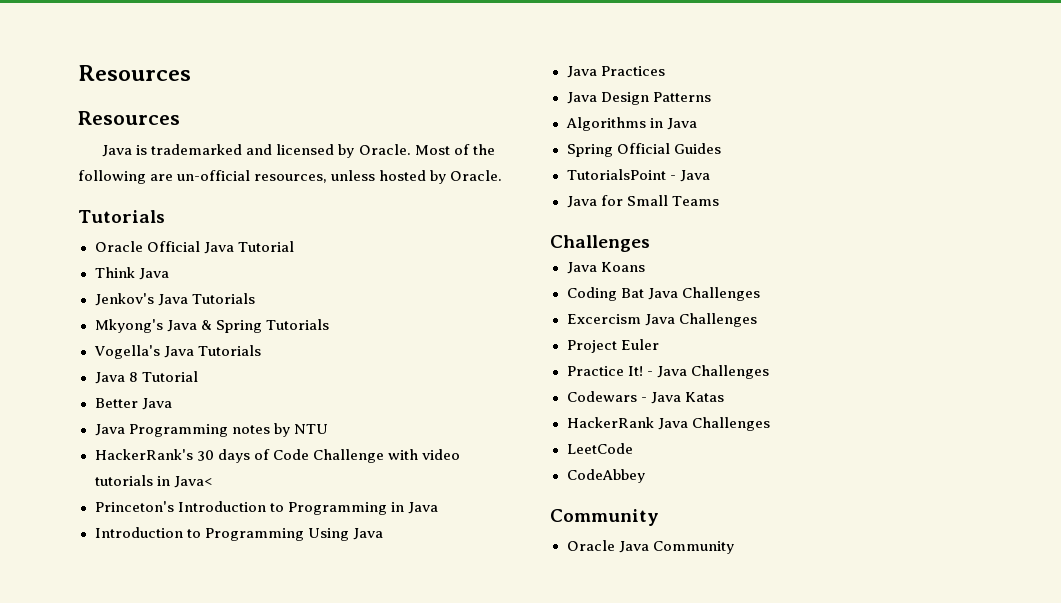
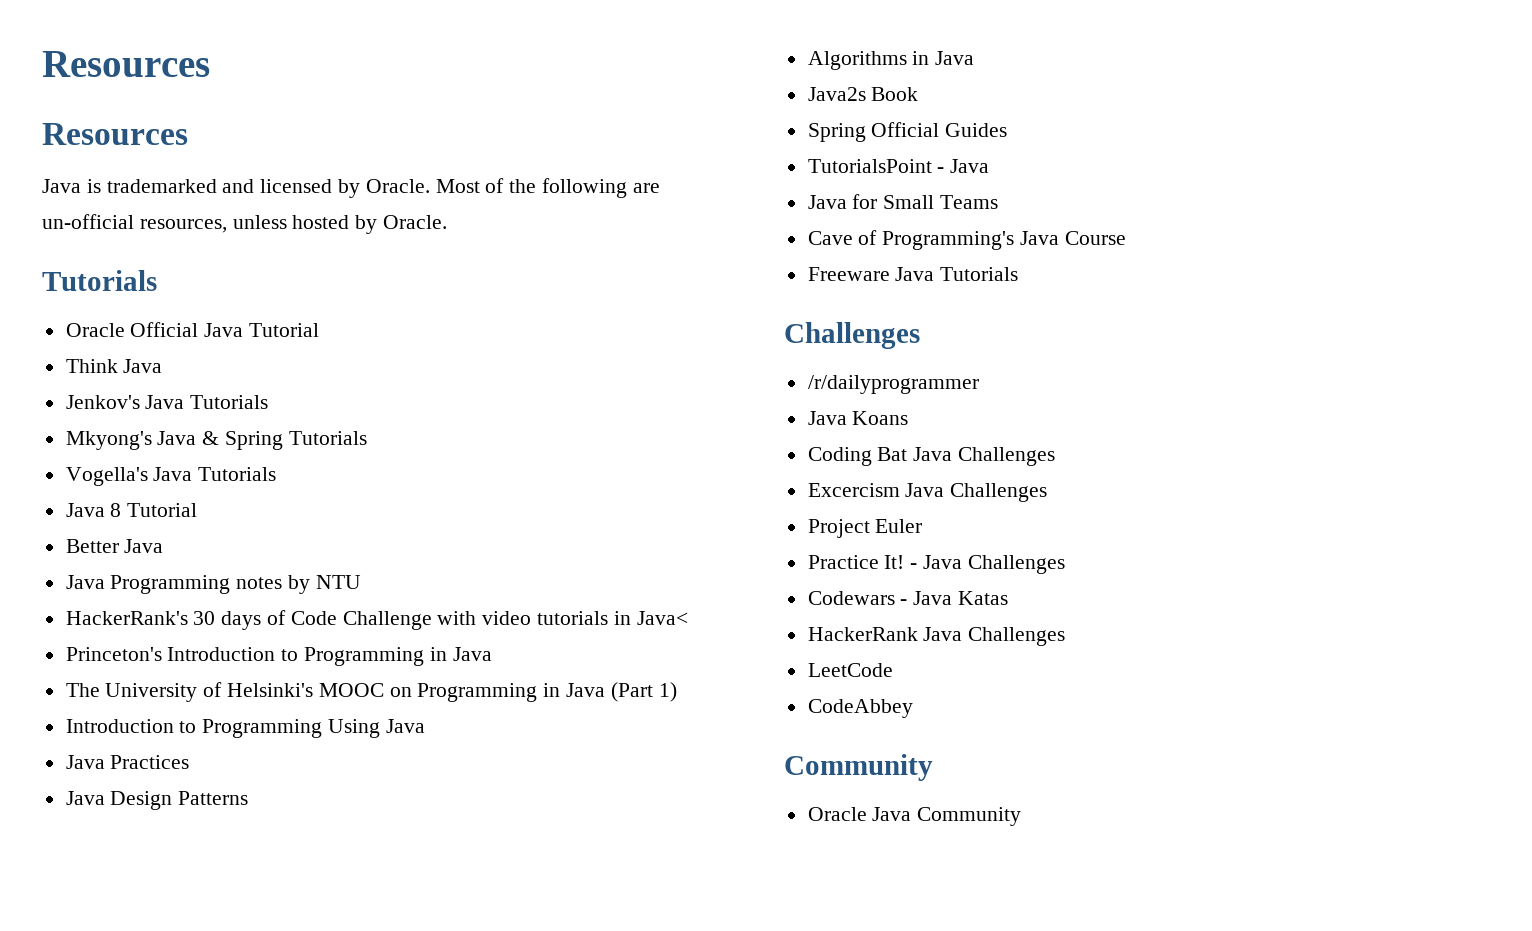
+ The University of Helsinki's MOOC on Programming in Java (Part 1)
+ Java2s Book
  Java for Small Teams
+ Cave of Programming's Java Course
+ Freeware Java Tutorials
  Challenges
+ /r/dailyprogrammer

